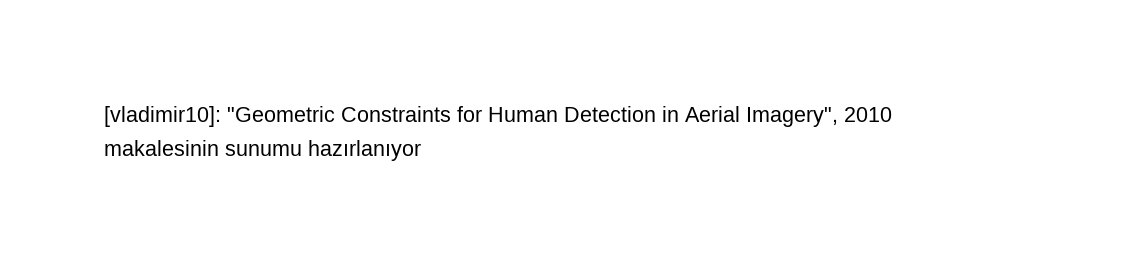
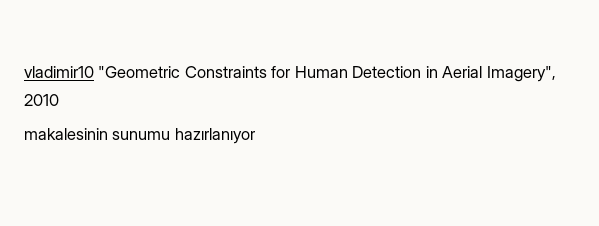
- [vladimir10]: "Geometric Constraints for Human Detection in Aerial Imagery", 2010
+ vladimir10 "Geometric Constraints for Human Detection in Aerial Imagery", 2010

